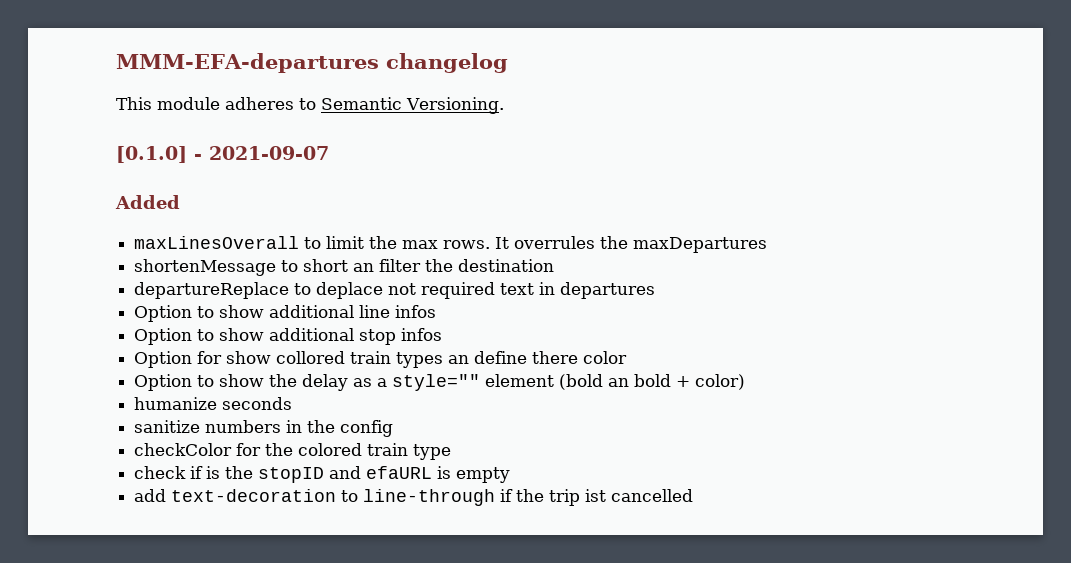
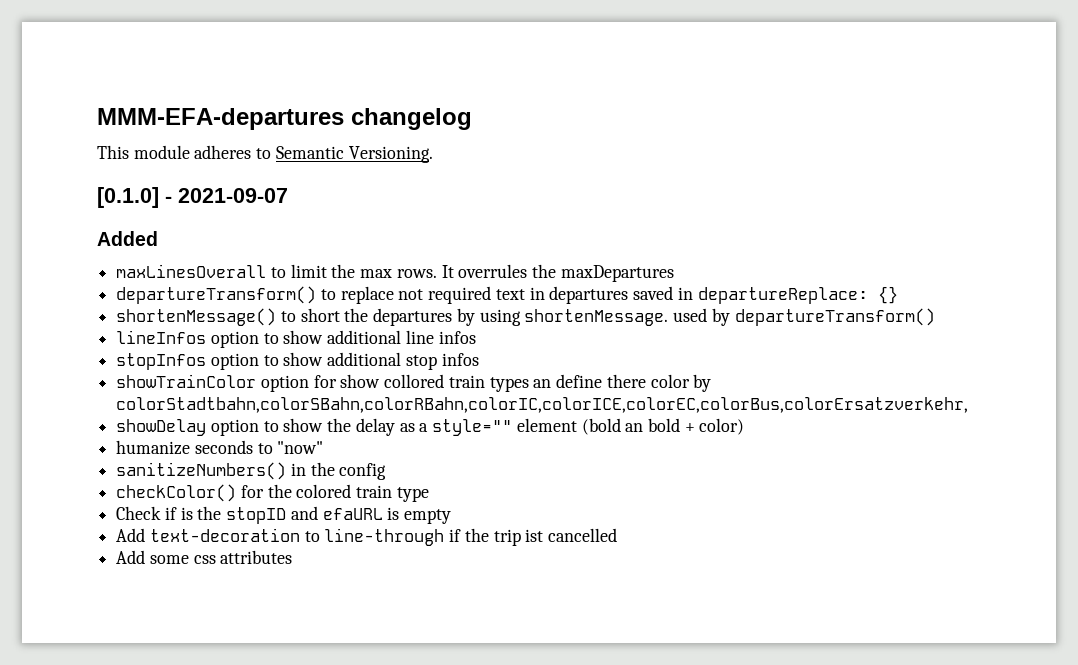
- shortenMessage to short an filter the destination
- departureReplace to deplace not required text in departures
- Option to show additional line infos
+ departureTransform() to replace not required text in departures saved in departureReplace: {}
+ shortenMessage() to short the departures by using shortenMessage. used by departureTransform()
+ lineInfos option to show additional line infos
- Option to show additional stop infos
+ stopInfos option to show additional stop infos
- Option for show collored train types an define there color
- Option to show the delay as a style="" element (bold an bold + color)
+ showTrainColor option for show collored train types an define there color by colorStadtbahn,colorSBahn,colorRBahn,colorIC,colorICE,colorEC,colorBus,colorErsatzverkehr,
+ showDelay option to show the delay as a style="" element (bold an bold + color)
- humanize seconds
- sanitize numbers in the config
+ humanize seconds to "now"
+ sanitizeNumbers() in the config
- checkColor for the colored train type
+ checkColor() for the colored train type
- check if is the stopID and efaURL is empty
+ Check if is the stopID and efaURL is empty
- add text-decoration to line-through if the trip ist cancelled
+ Add text-decoration to line-through if the trip ist cancelled
+ Add some css attributes

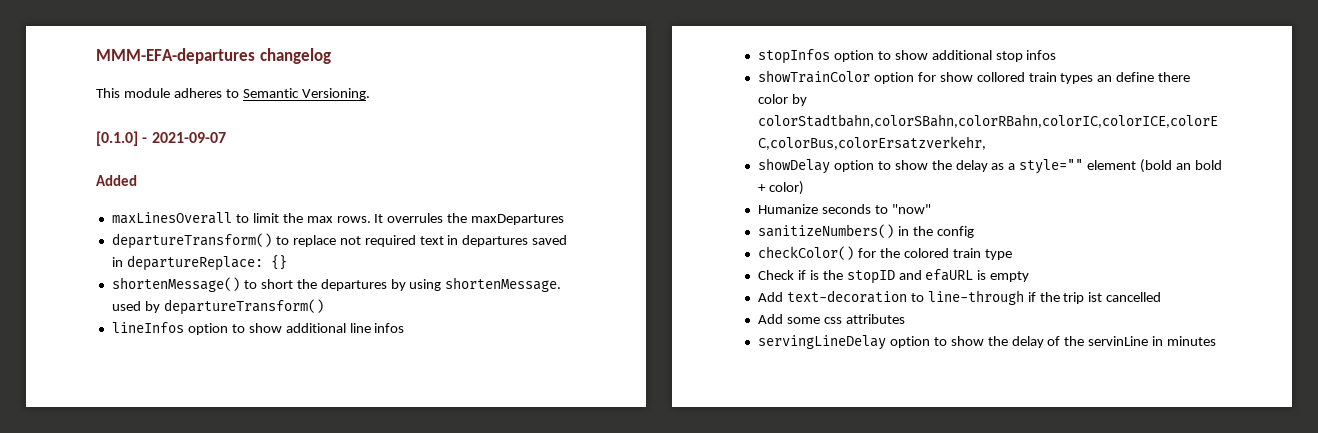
- humanize seconds to "now"
+ Humanize seconds to "now"
+ servingLineDelay option to show the delay of the servinLine in minutes

